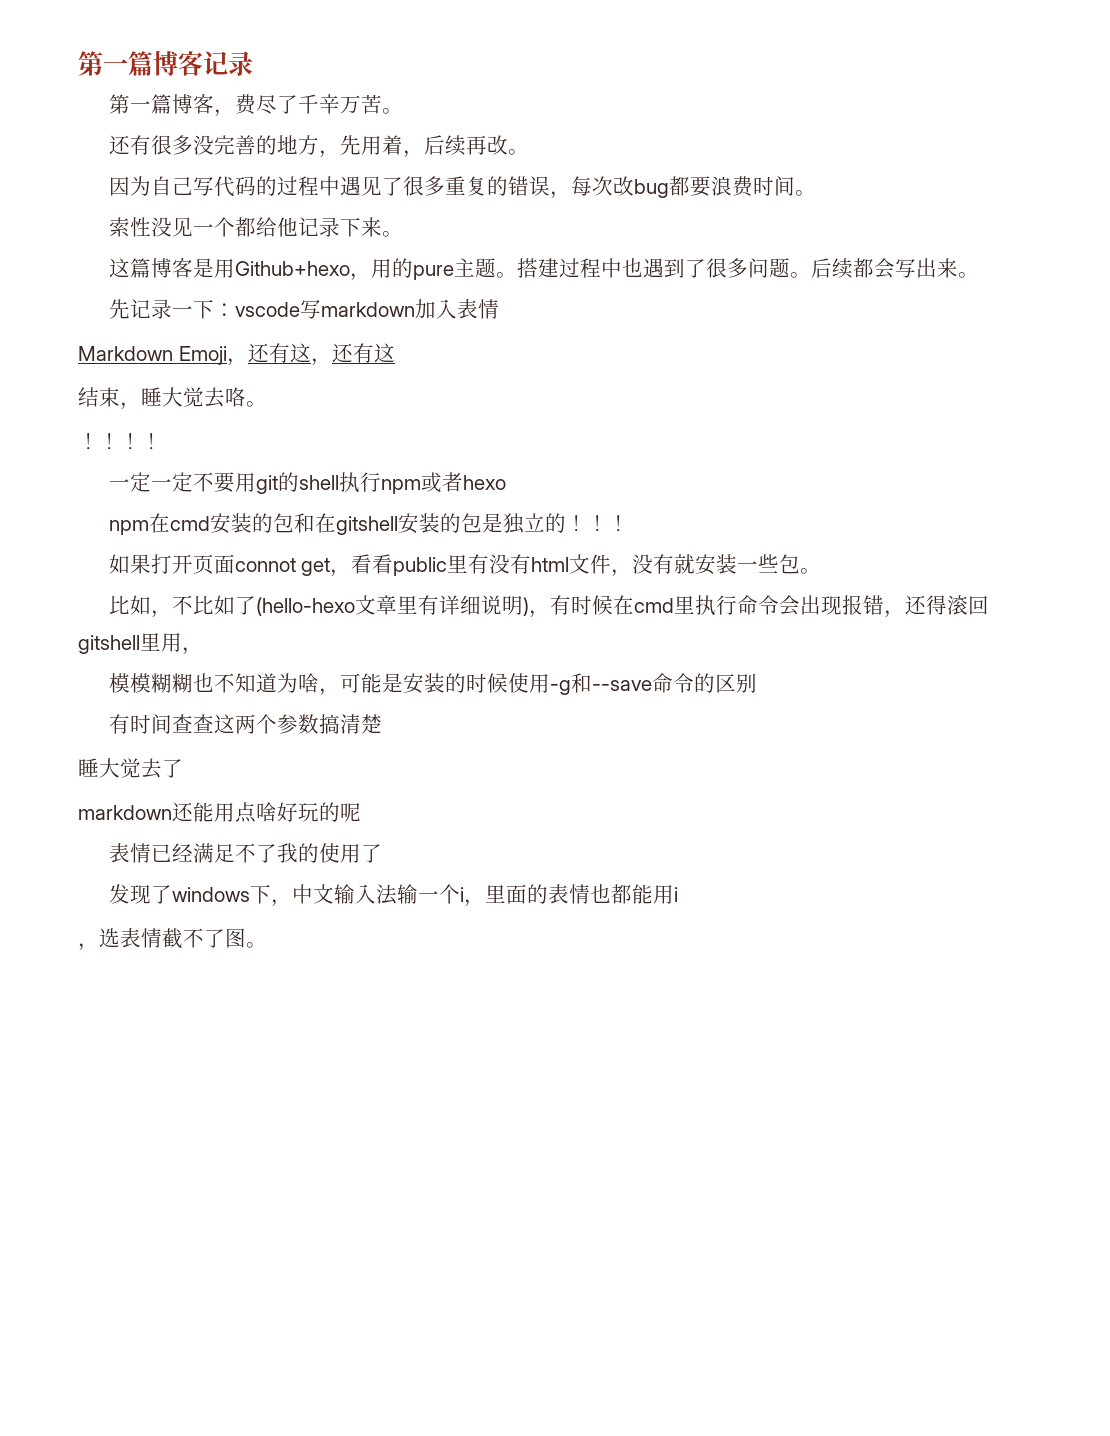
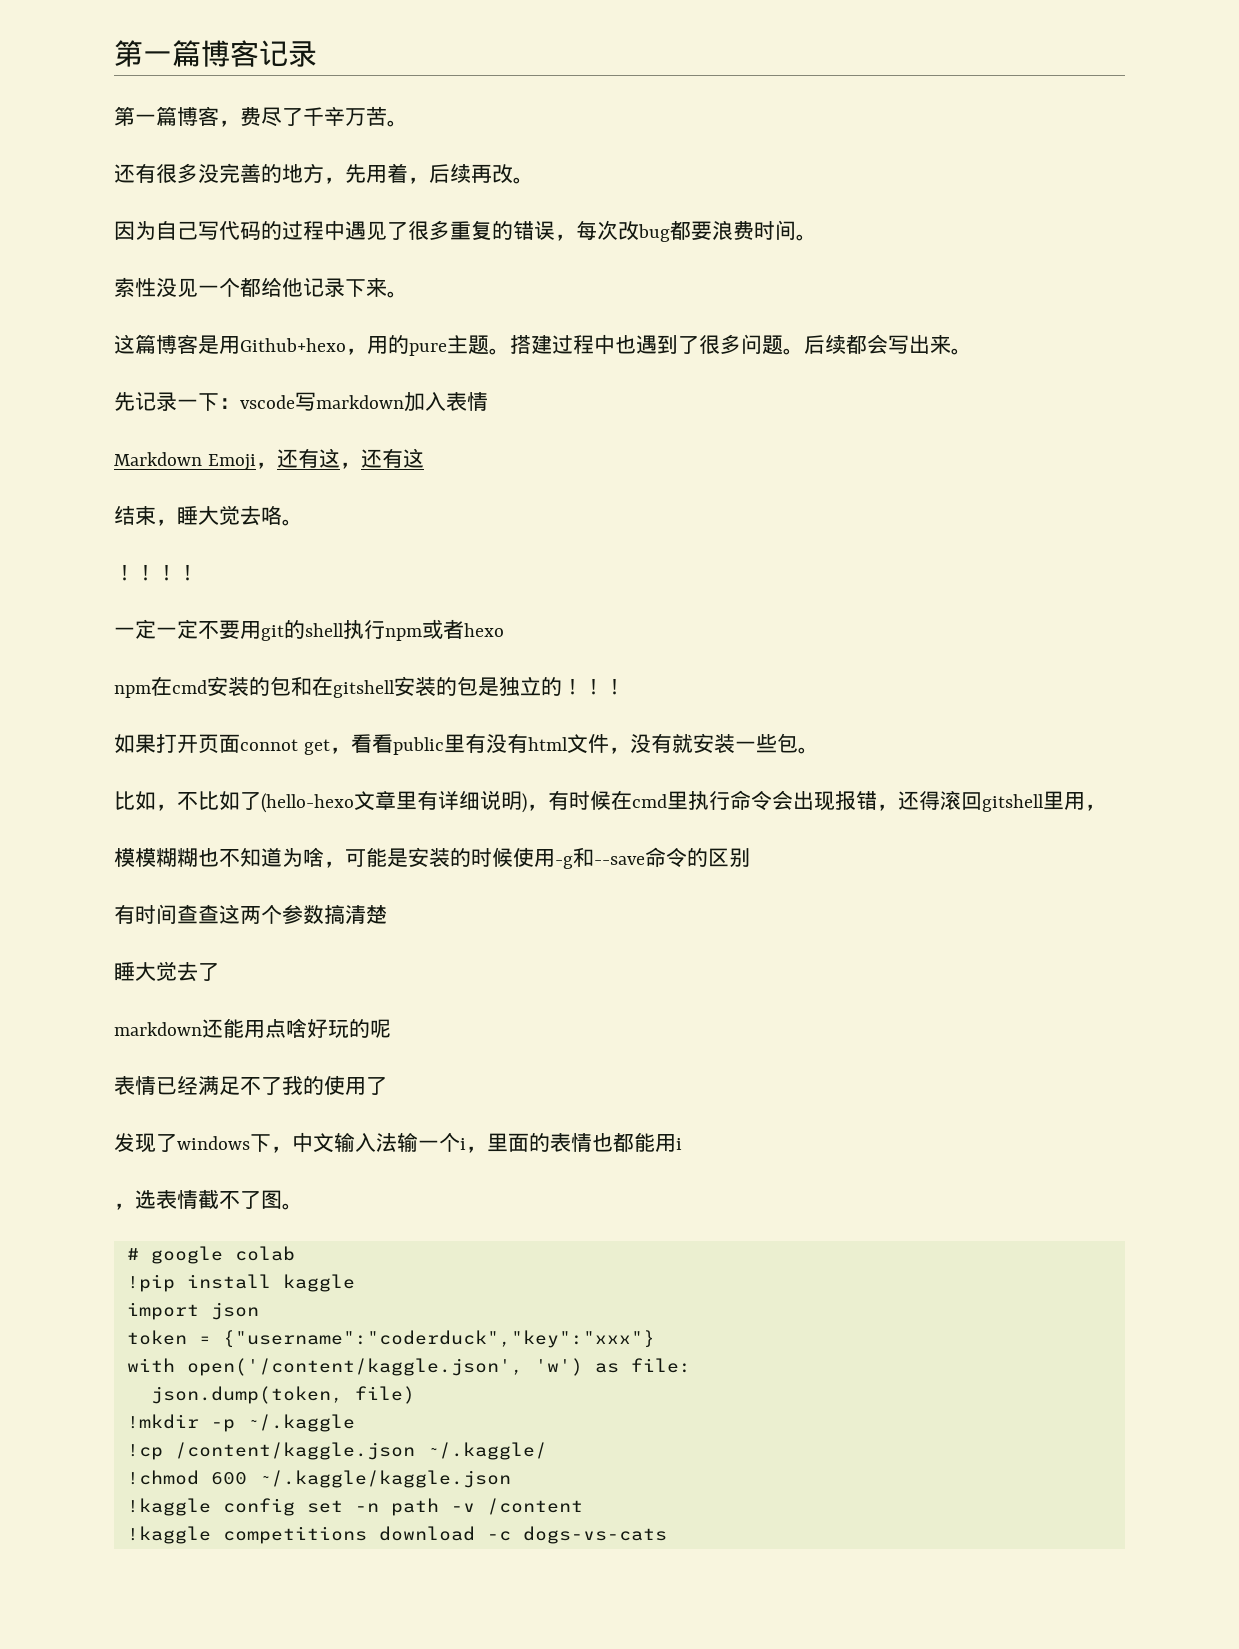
+ # google colab
+ !pip install kaggle
+ import json
+ token = {"username":"coderduck","key":"xxx"}
+ with open('/content/kaggle.json', 'w') as file:
+ json.dump(token, file)
+ !mkdir -p ~/.kaggle
+ !cp /content/kaggle.json ~/.kaggle/
+ !chmod 600 ~/.kaggle/kaggle.json
+ !kaggle config set -n path -v /content
+ !kaggle competitions download -c dogs-vs-cats

